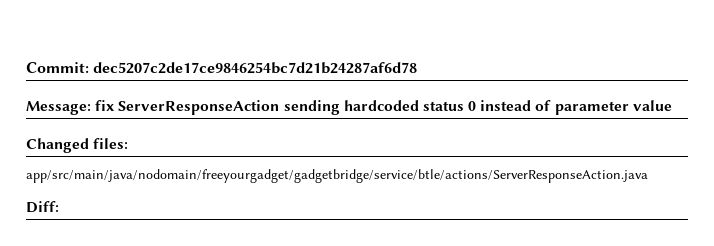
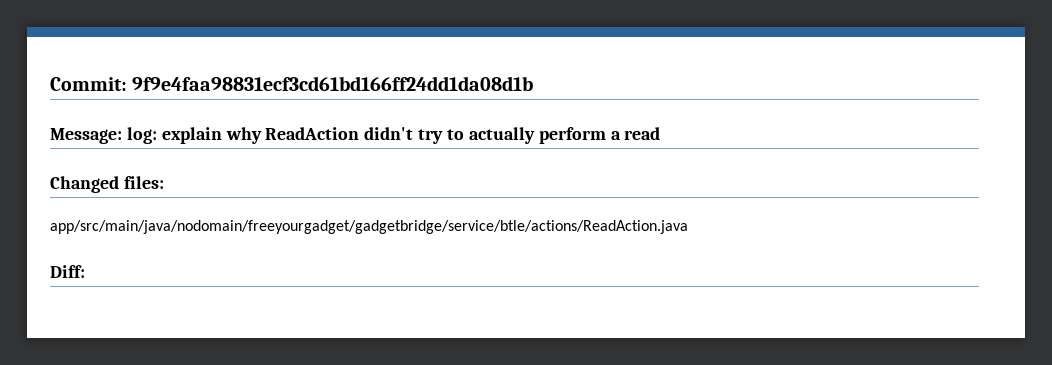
- Commit: dec5207c2de17ce9846254bc7d21b24287af6d78
+ Commit: 9f9e4faa98831ecf3cd61bd166ff24dd1da08d1b
- Message: fix ServerResponseAction sending hardcoded status 0 instead of parameter value
+ Message: log: explain why ReadAction didn't try to actually perform a read
- app/src/main/java/nodomain/freeyourgadget/gadgetbridge/service/btle/actions/ServerResponseAction.java
+ app/src/main/java/nodomain/freeyourgadget/gadgetbridge/service/btle/actions/ReadAction.java

